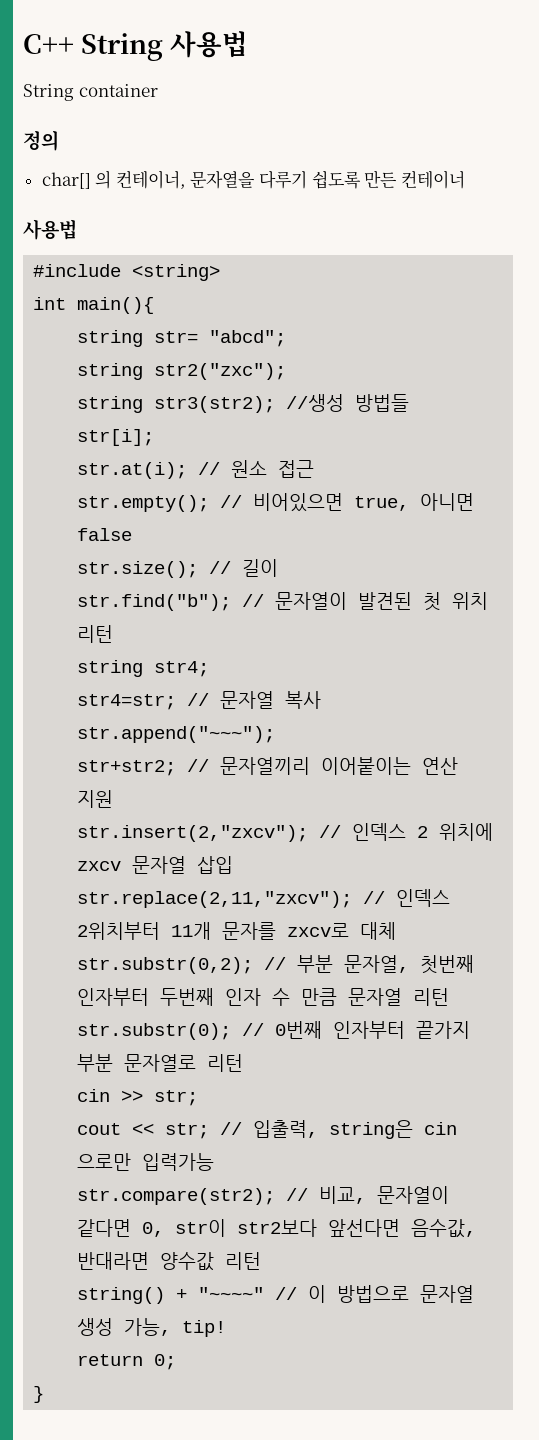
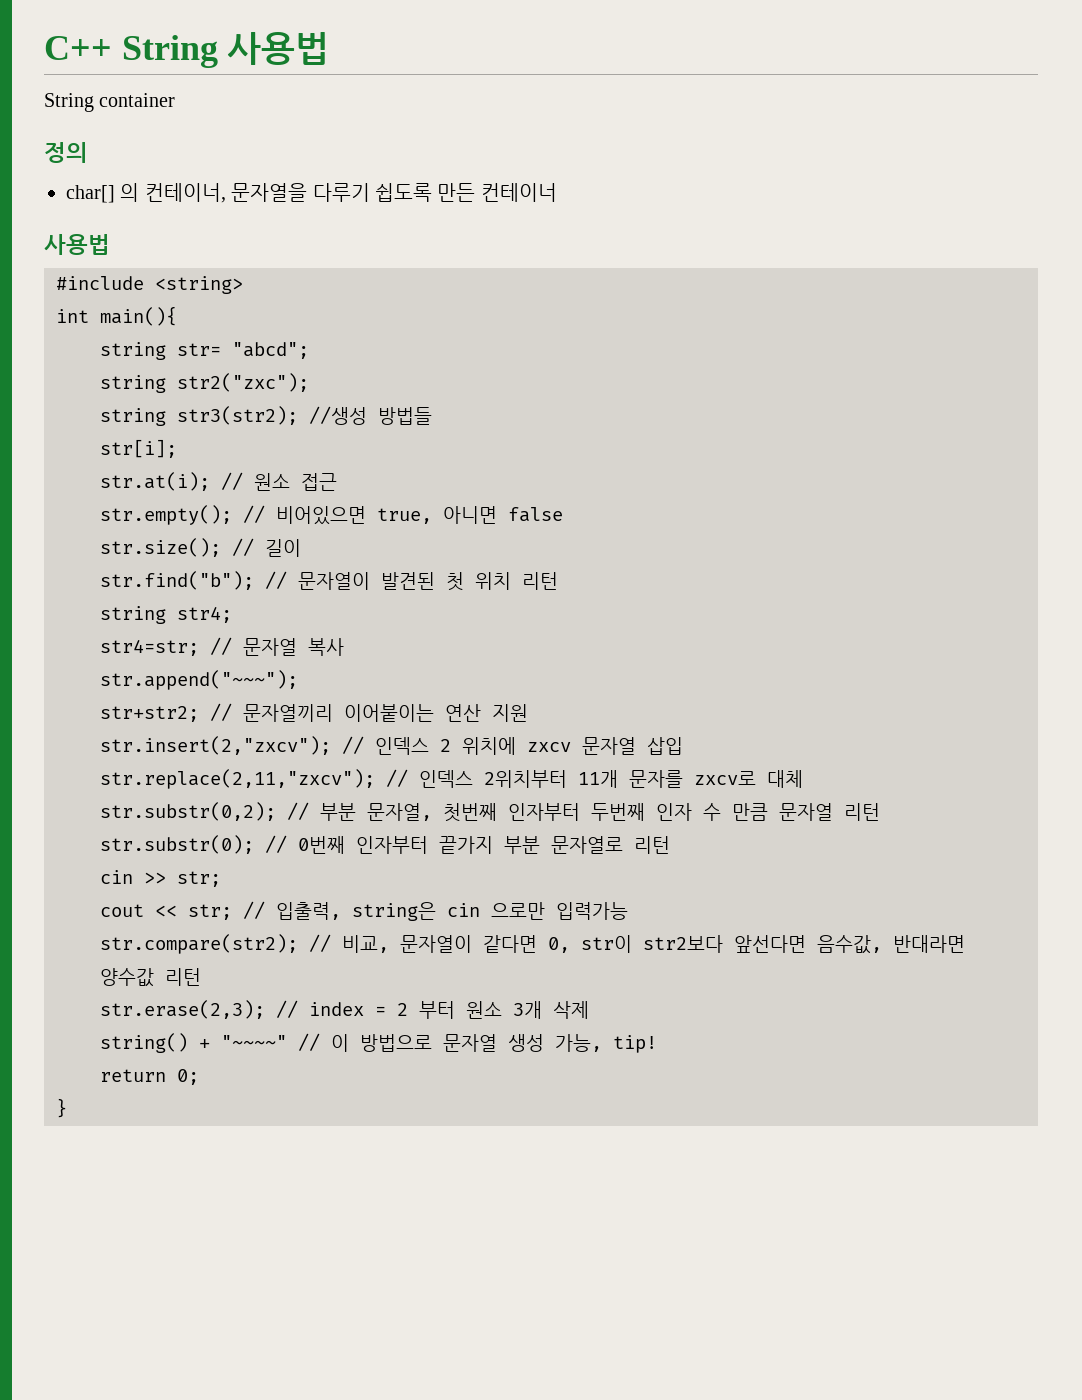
+ str.erase(2,3); // index = 2 부터 원소 3개 삭제

